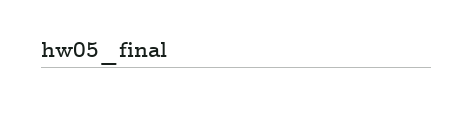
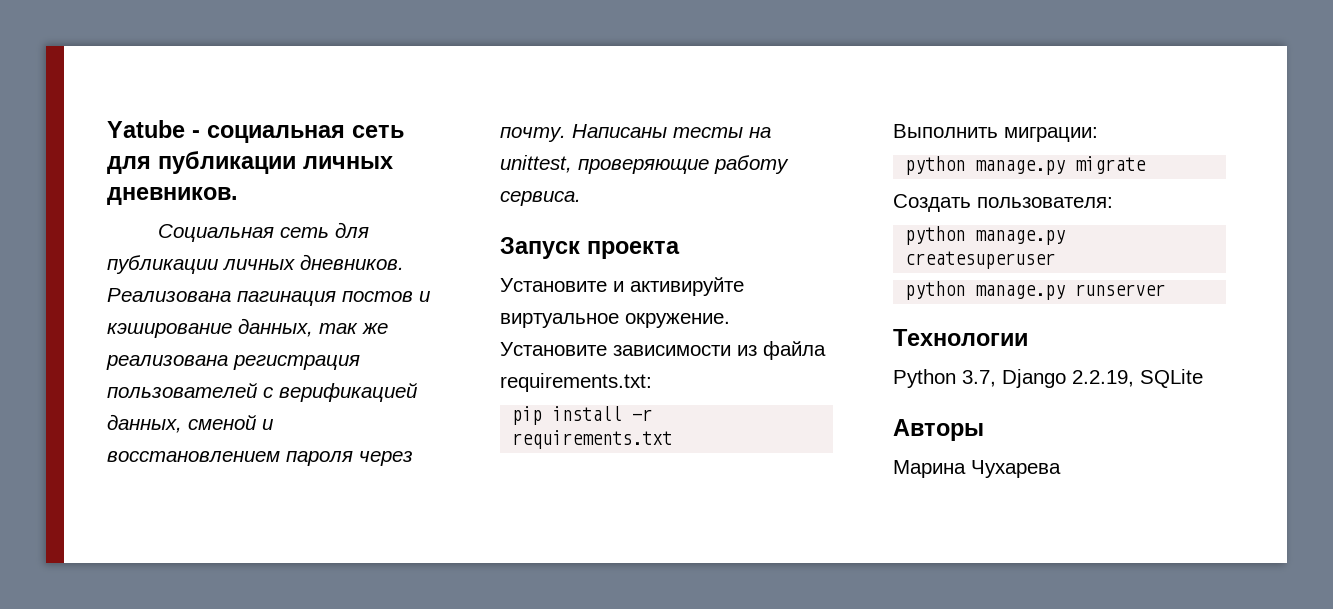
- hw05_final
+ Yatube - социальная сеть для публикации личных дневников.
+ Социальная сеть для публикации личных дневников. Реализована пагинация постов и кэширование данных, так же реализована регистрация пользователей с верификацией данных, сменой и восстановлением пароля через почту. Написаны тесты на unittest, проверяющие работу сервиса.
+ Запуск проекта
+ Установите и активируйте виртуальное окружение. Установите зависимости из файла requirements.txt:
+ pip install -r requirements.txt
+ Выполнить миграции:
+ python manage.py migrate
+ Создать пользователя:
+ python manage.py createsuperuser
+ python manage.py runserver
+ Технологии
+ Python 3.7, Django 2.2.19, SQLite
+ Авторы
+ Марина Чухарева

